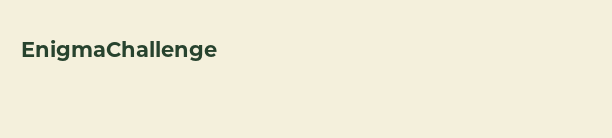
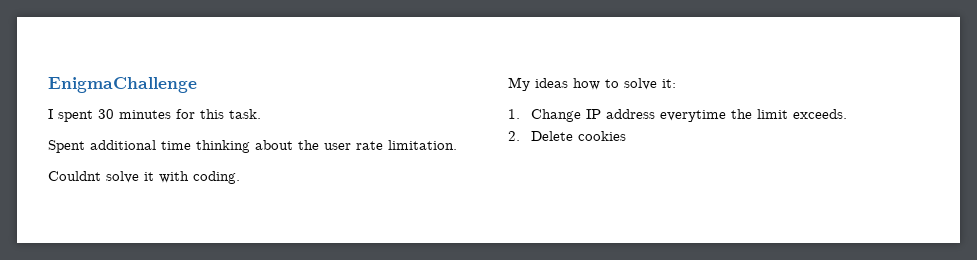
+ I spent 30 minutes for this task.
+ Spent additional time thinking about the user rate limitation.
+ Couldnt solve it with coding.
+ My ideas how to solve it:
+ 1. Change IP address everytime the limit exceeds.
+ 2. Delete cookies

